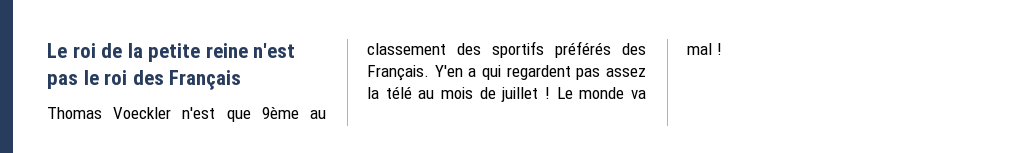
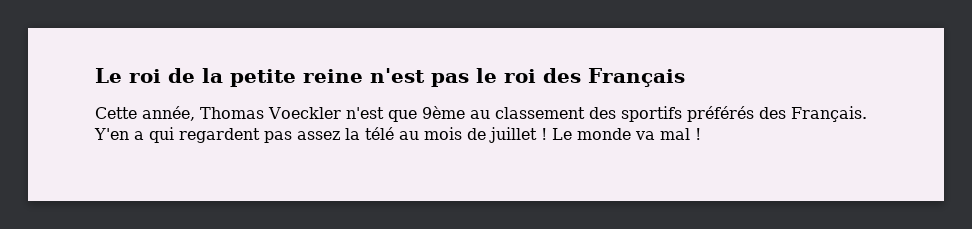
- Thomas Voeckler n'est que 9ème au classement des sportifs préférés des Français.
+ Cette année, Thomas Voeckler n'est que 9ème au classement des sportifs préférés des Français.

